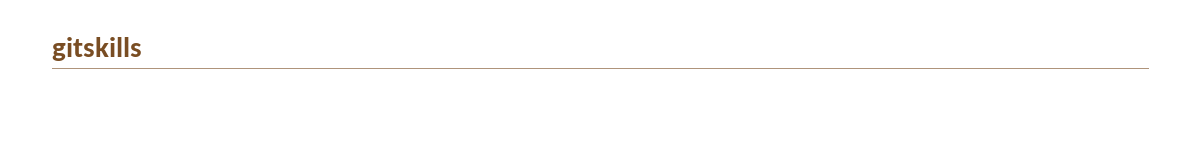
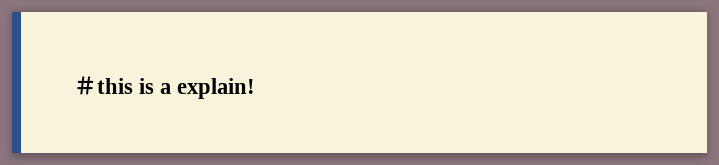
- gitskills
+ ＃this is a explain!

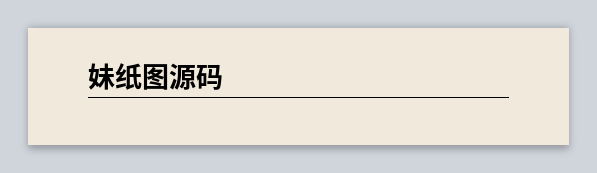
- ＃this is a explain!
+ 妹纸图源码

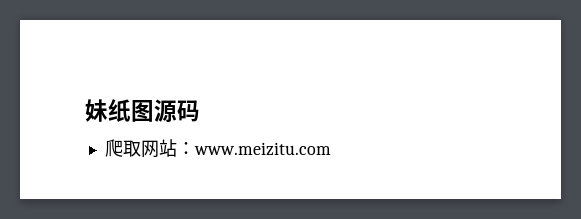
+ 爬取网站：www.meizitu.com

